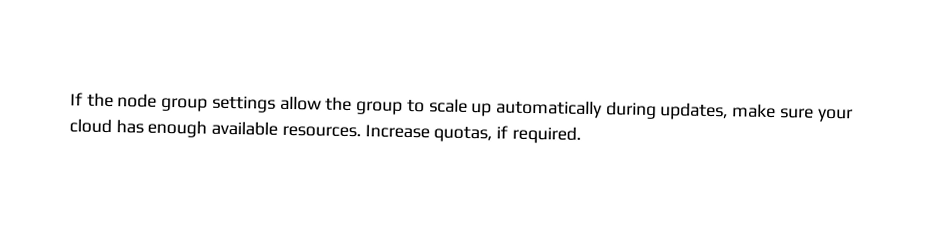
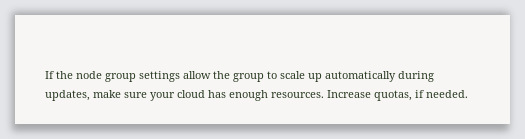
- If the node group settings allow the group to scale up automatically during updates, make sure your cloud has enough available resources.
+ If the node group settings allow the group to scale up automatically during updates, make sure your cloud has enough resources.
- Increase quotas, if required.
+ Increase quotas, if needed.

